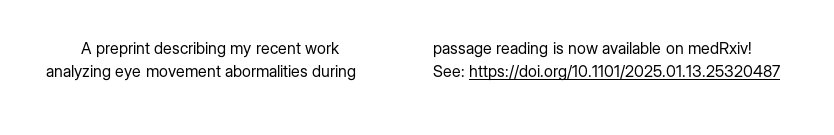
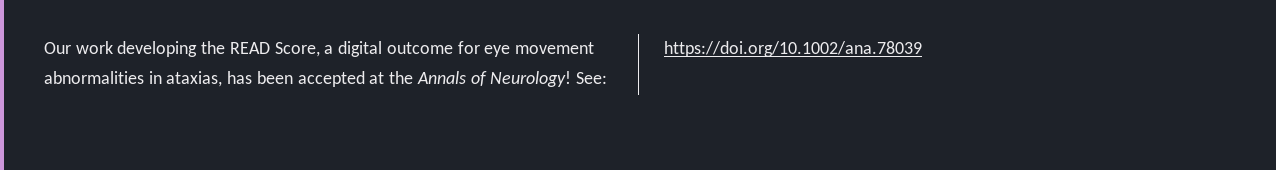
- A preprint describing my recent work analyzing eye movement abormalities during passage reading is now available on medRxiv! See: https://doi.org/10.1101/2025.01.13.25320487
+ Our work developing the READ Score, a digital outcome for eye movement abnormalities in ataxias, has been accepted at the Annals of Neurology! See: https://doi.org/10.1002/ana.78039

